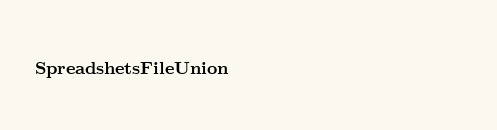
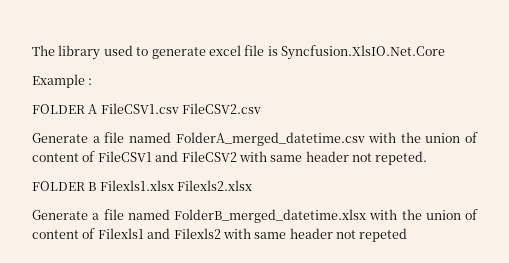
- SpreadshetsFileUnion
+ The library used to generate excel file is Syncfusion.XlsIO.Net.Core
+ Example :
+ FOLDER A FileCSV1.csv FileCSV2.csv
+ Generate a file named FolderA_merged_datetime.csv with the union of content of FileCSV1 and FileCSV2 with same header not repeted.
+ FOLDER B Filexls1.xlsx Filexls2.xlsx
+ Generate a file named FolderB_merged_datetime.xlsx with the union of content of Filexls1 and Filexls2 with same header not repeted

